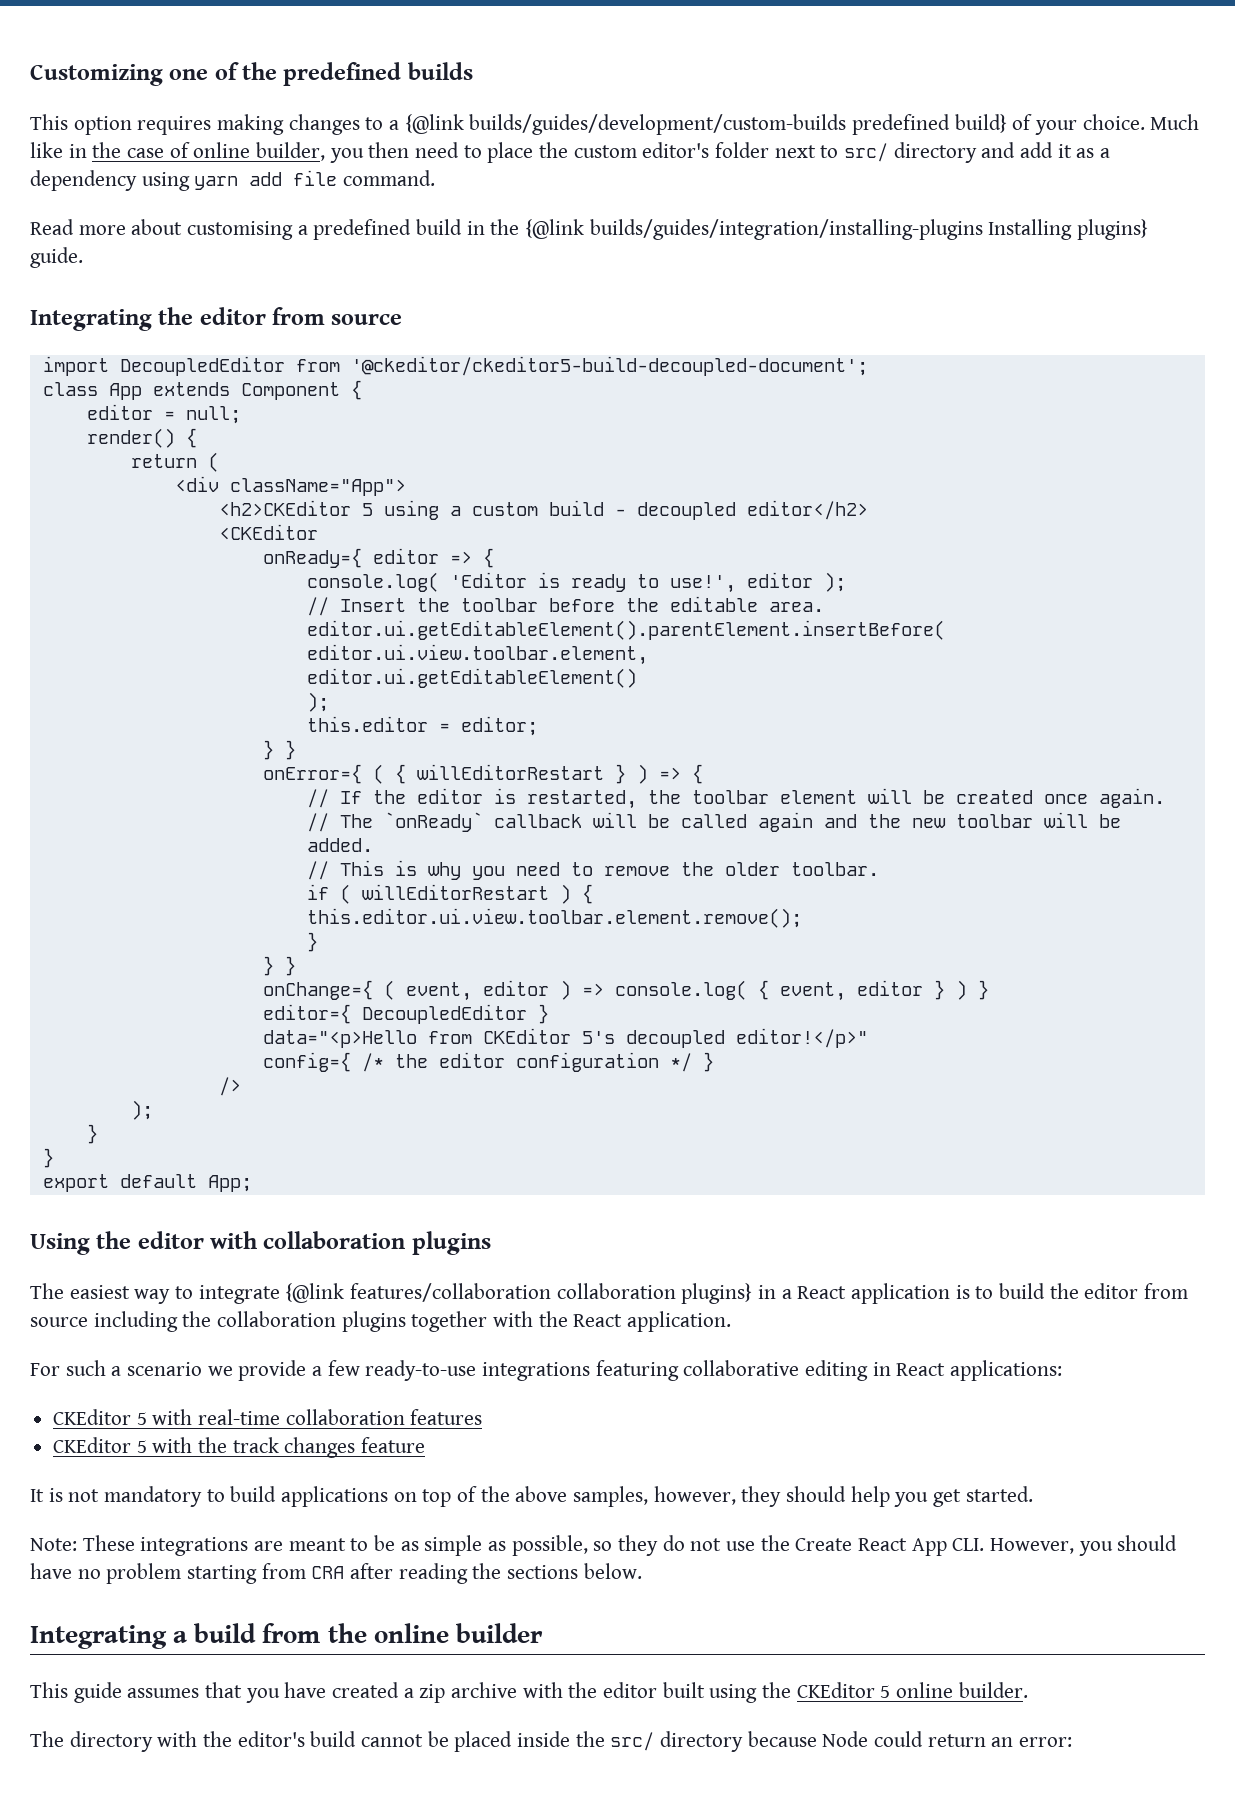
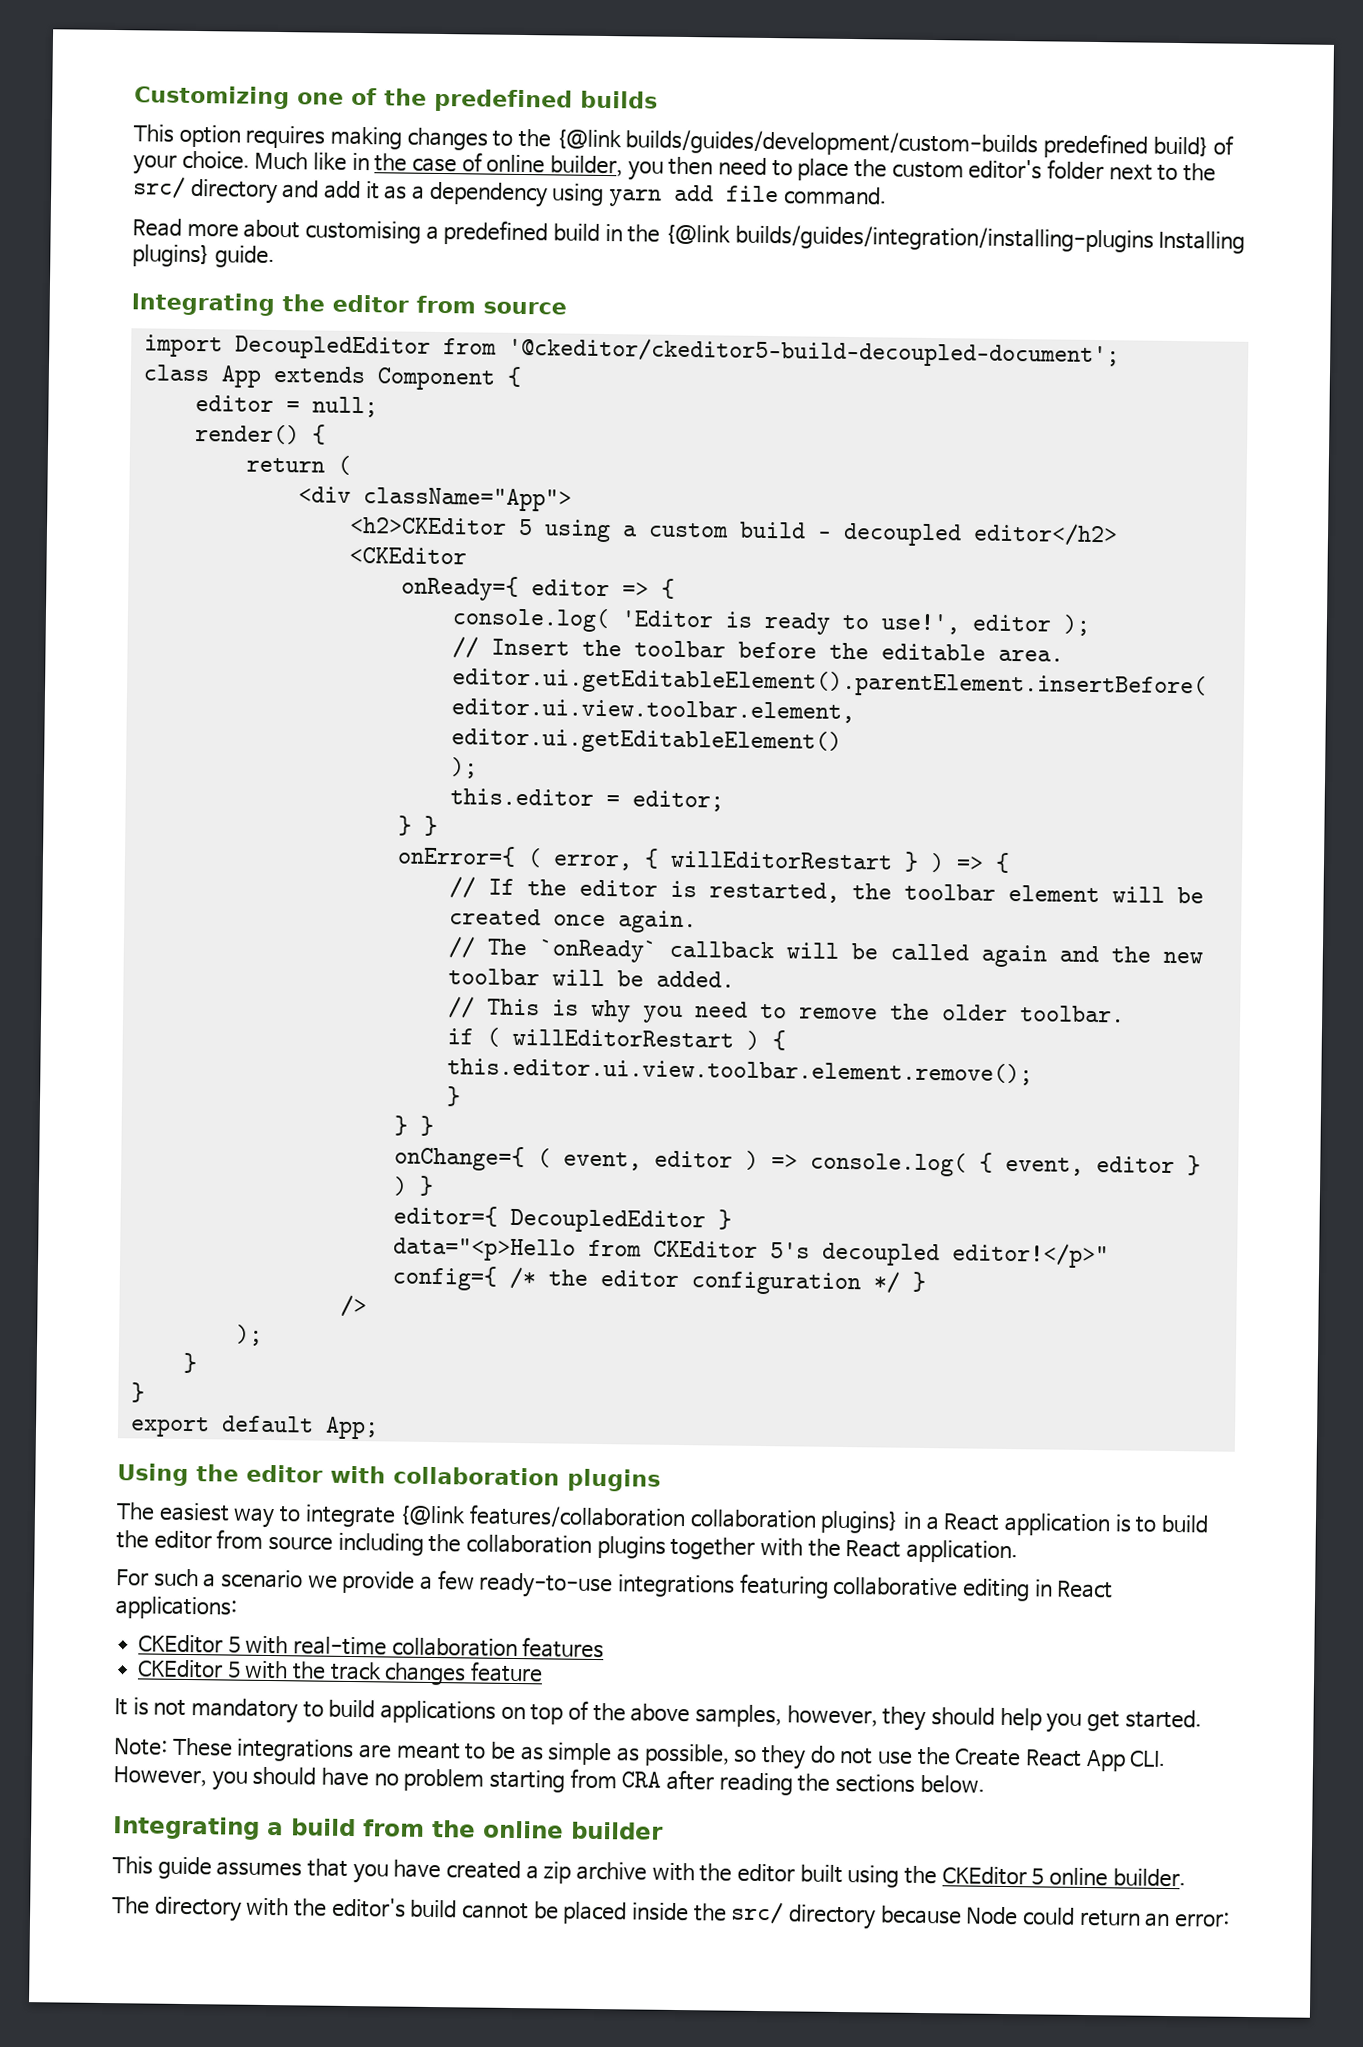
- This option requires making changes to a {@link builds/guides/development/custom-builds predefined build} of your choice.
+ This option requires making changes to the {@link builds/guides/development/custom-builds predefined build} of your choice.
- Much like in the case of online builder, you then need to place the custom editor's folder next to src/ directory and add it as a dependency using yarn add file command.
+ Much like in the case of online builder, you then need to place the custom editor's folder next to the src/ directory and add it as a dependency using yarn add file command.
- onError={ ( { willEditorRestart } ) => {
+ onError={ ( error, { willEditorRestart } ) => {

